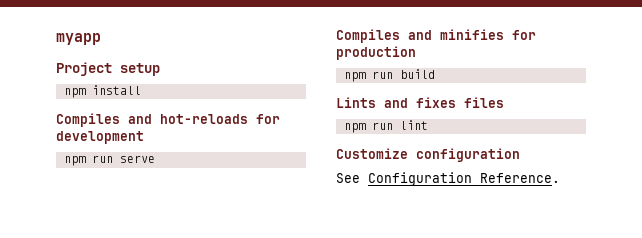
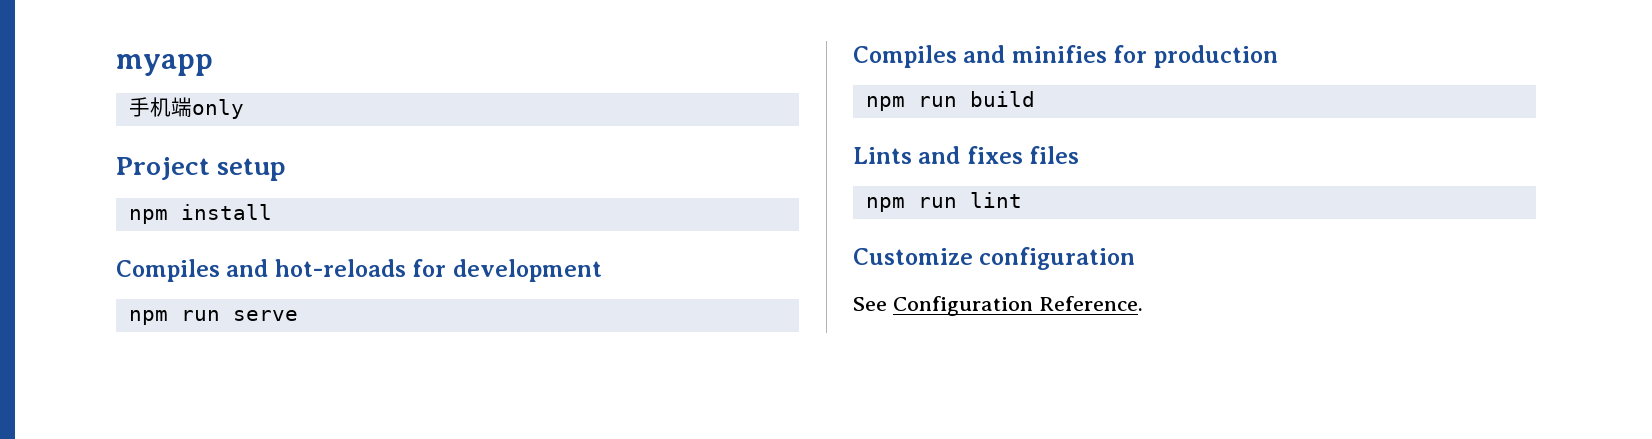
+ 手机端only

